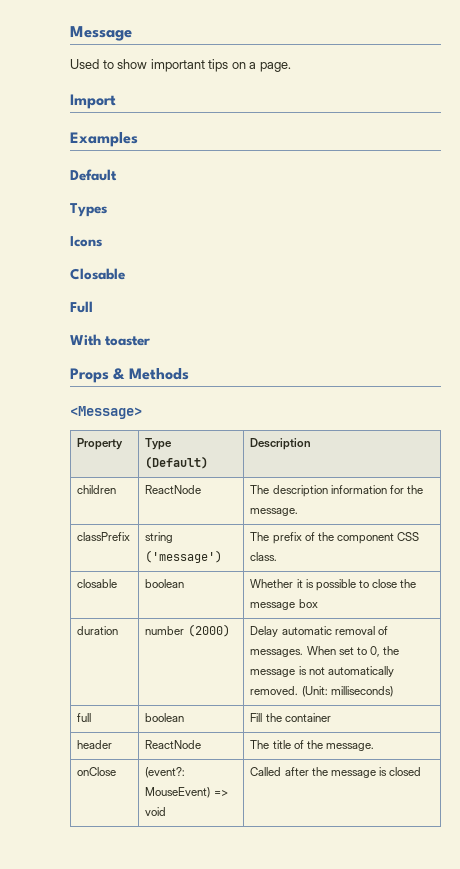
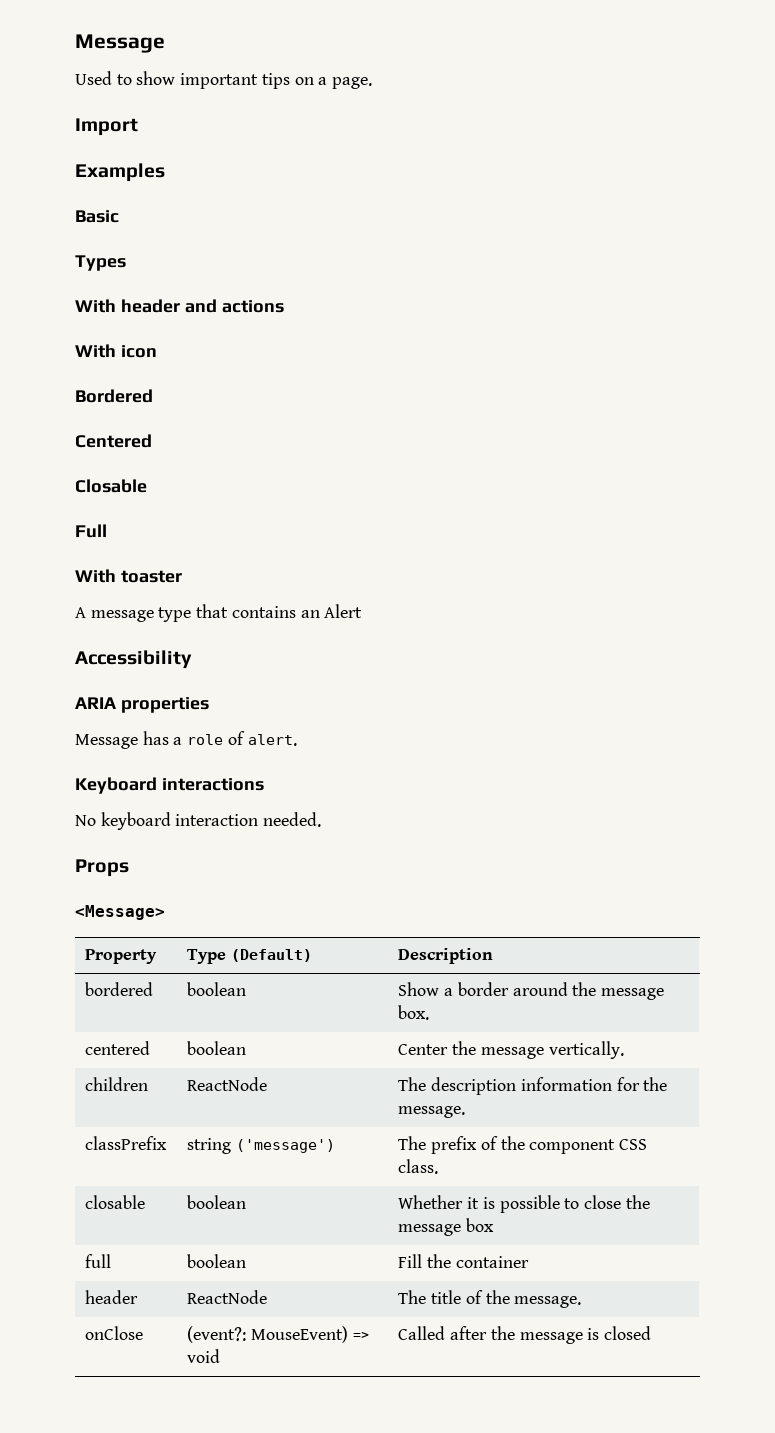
- Default
+ Basic
- Icons
+ With header and actions
+ With icon
+ Bordered
+ Centered
  Closable
  Full
  With toaster
+ A message type that contains an Alert
+ Accessibility
+ ARIA properties
+ Message has a role of alert.
+ Keyboard interactions
+ No keyboard interaction needed.
- Props & Methods
+ Props
+ bordered | boolean | Show a border around the message box.
+ centered | boolean | Center the message vertically.
- duration | number (2000) | Delay automatic removal of messages. When set to 0, the message is not automatically removed. (Unit: milliseconds)

